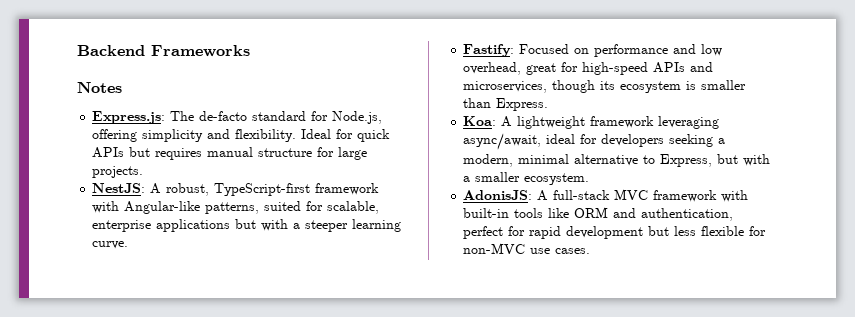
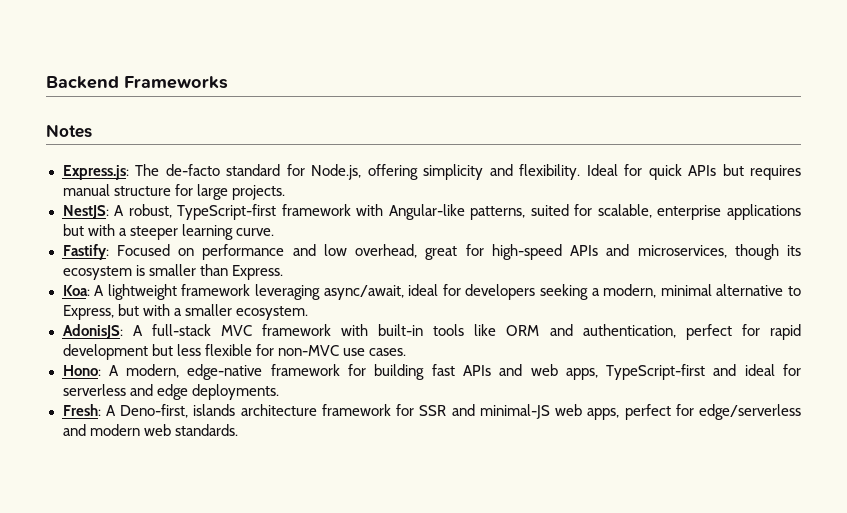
+ Hono: A modern, edge-native framework for building fast APIs and web apps, TypeScript-first and ideal for serverless and edge deployments.
+ Fresh: A Deno-first, islands architecture framework for SSR and minimal-JS web apps, perfect for edge/serverless and modern web standards.

